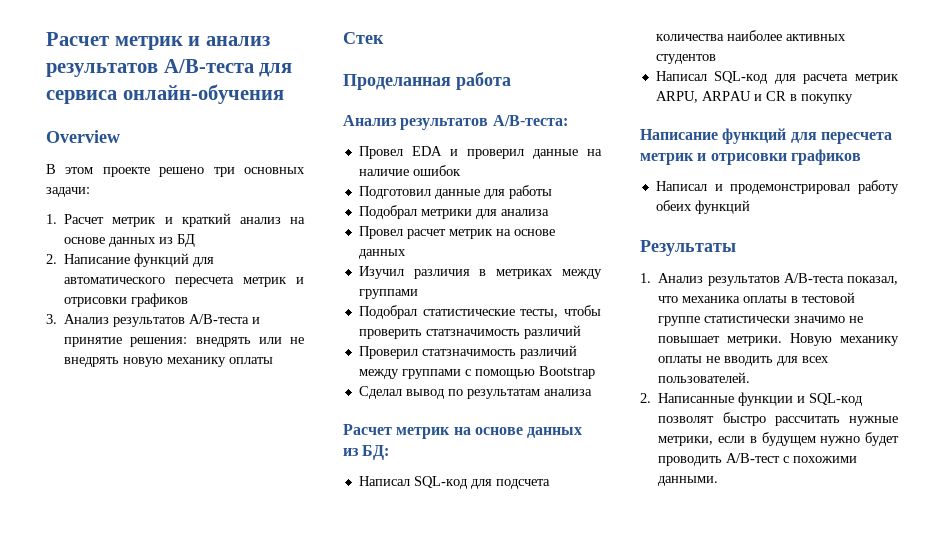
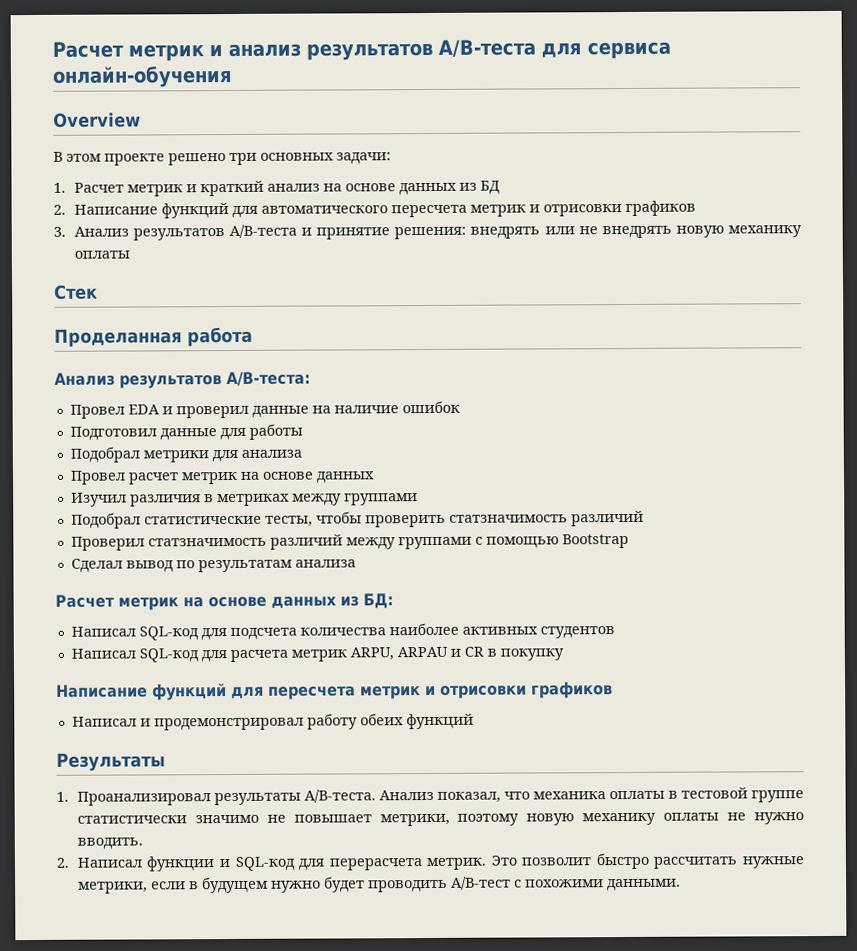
- 1. Анализ результатов A/B-теста показал, что механика оплаты в тестовой группе статистически значимо не повышает метрики. Новую механику оплаты не вводить для всех пользователей.
- 2. Написанные функции и SQL-код позволят быстро рассчитать нужные метрики, если в будущем нужно будет проводить A/B-тест с похожими данными.
+ 1. Проанализировал результаты A/B-теста. Анализ показал, что механика оплаты в тестовой группе статистически значимо не повышает метрики, поэтому новую механику оплаты не нужно вводить.
+ 2. Написал функции и SQL-код для перерасчета метрик. Это позволит быстро рассчитать нужные метрики, если в будущем нужно будет проводить A/B-тест с похожими данными.

